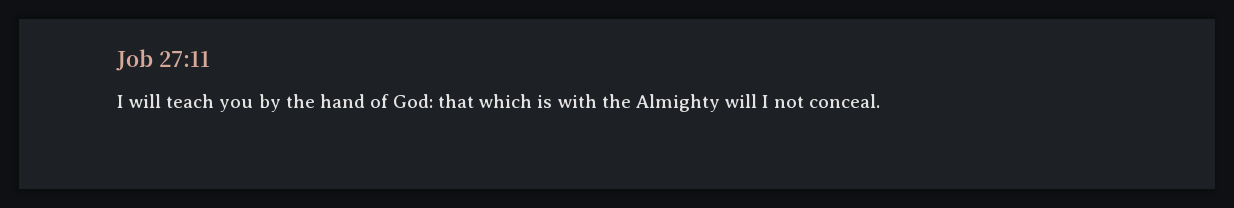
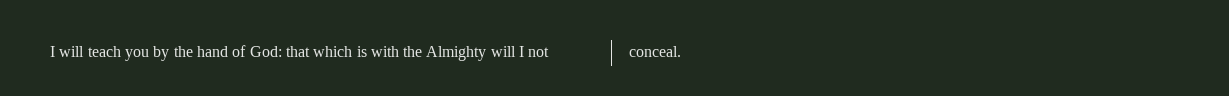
- Job 27:11

